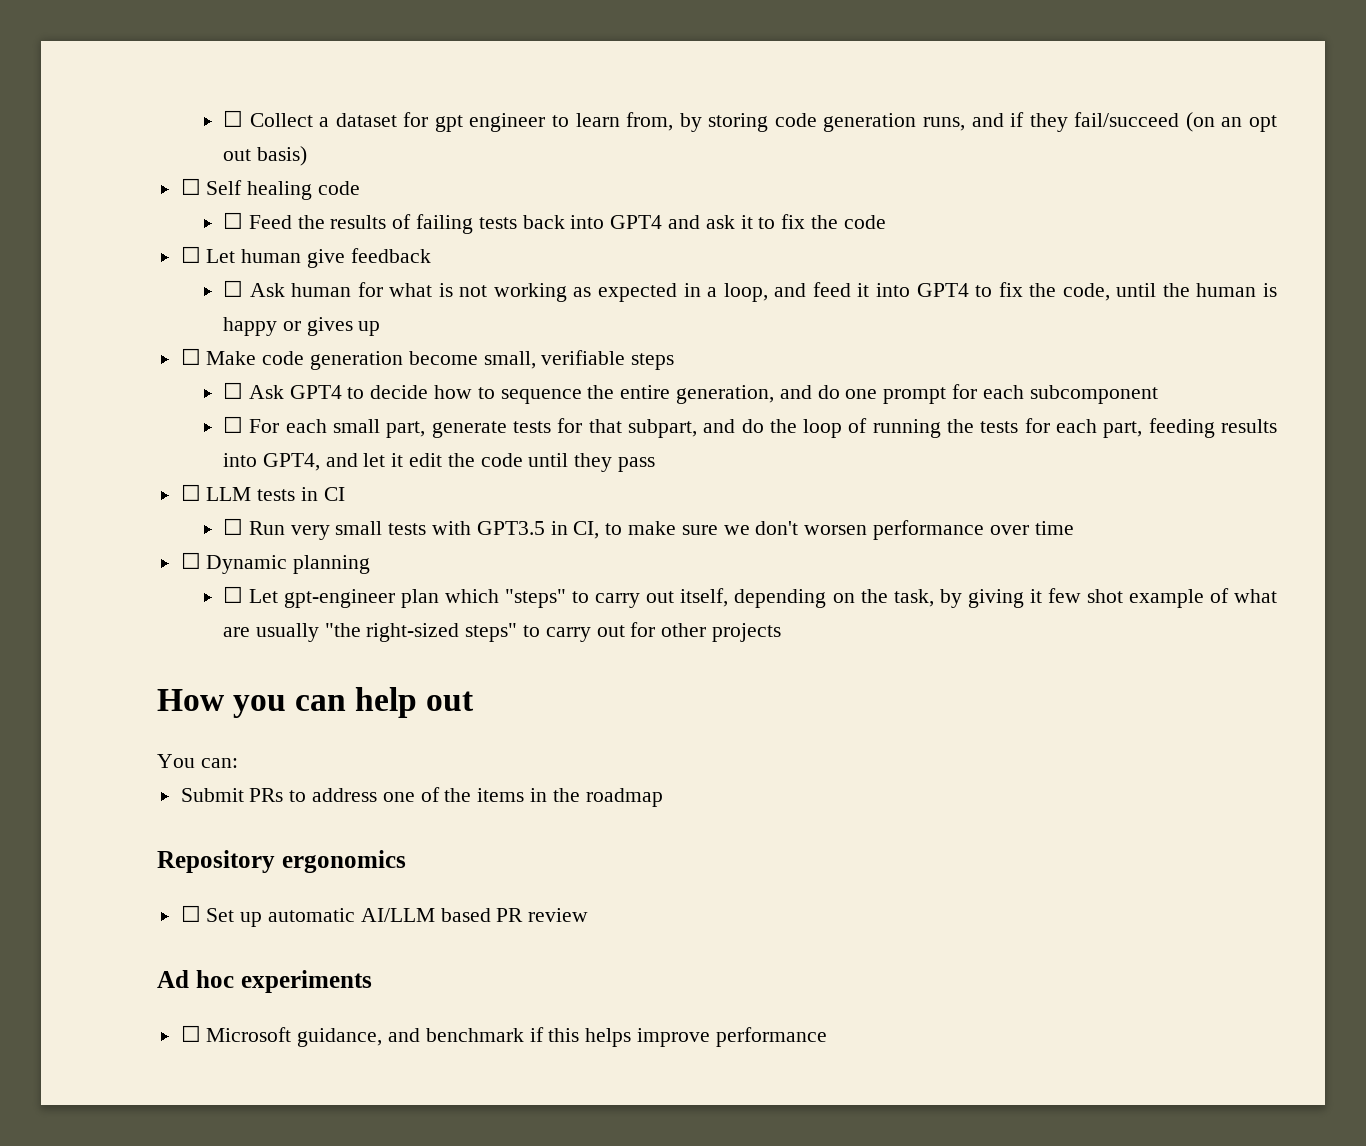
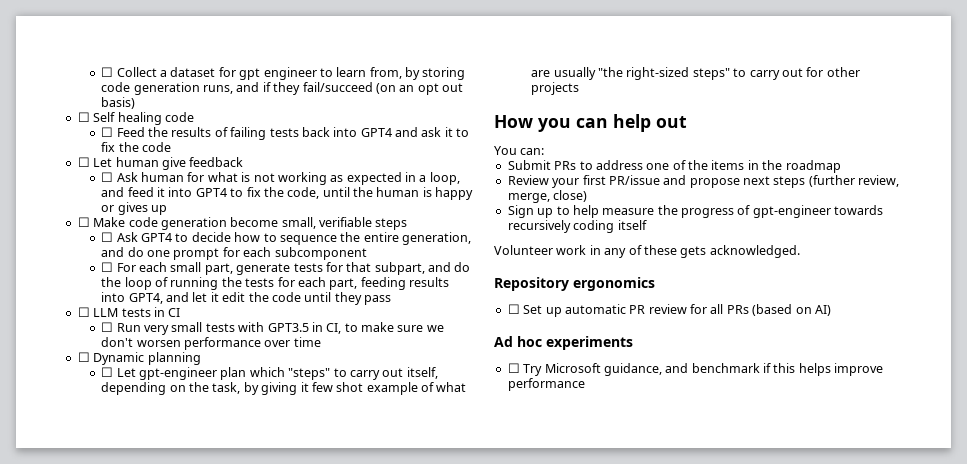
+ Review your first PR/issue and propose next steps (further review, merge, close)
+ Sign up to help measure the progress of gpt-engineer towards recursively coding itself
+ Volunteer work in any of these gets acknowledged.
- ☐ Set up automatic AI/LLM based PR review
+ ☐ Set up automatic PR review for all PRs (based on AI)
- ☐ Microsoft guidance, and benchmark if this helps improve performance
+ ☐ Try Microsoft guidance, and benchmark if this helps improve performance

